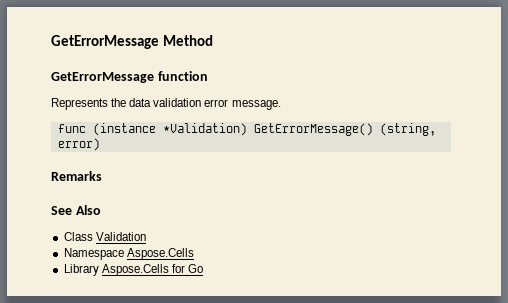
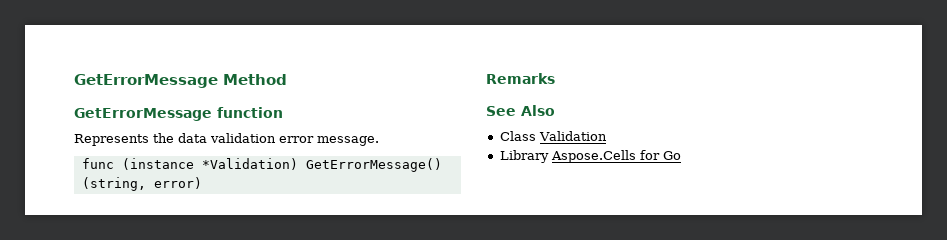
- Namespace Aspose.Cells

